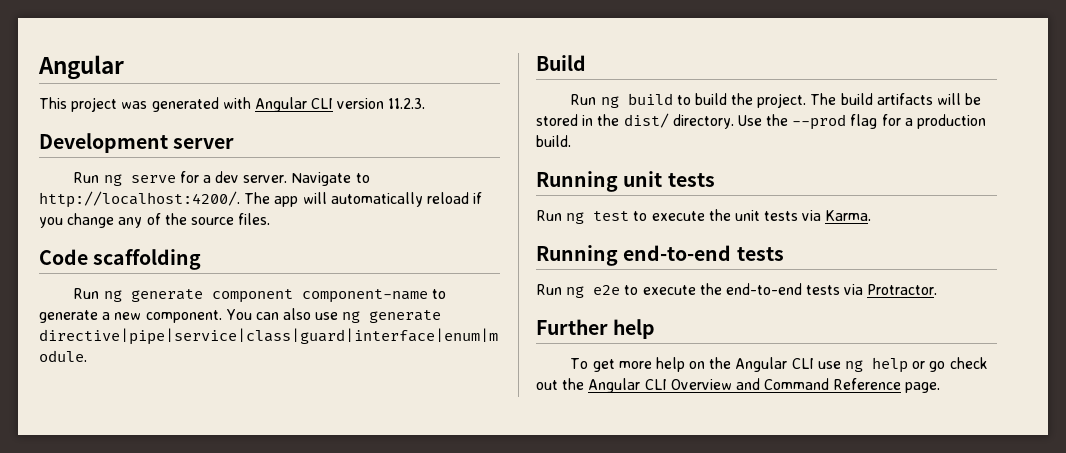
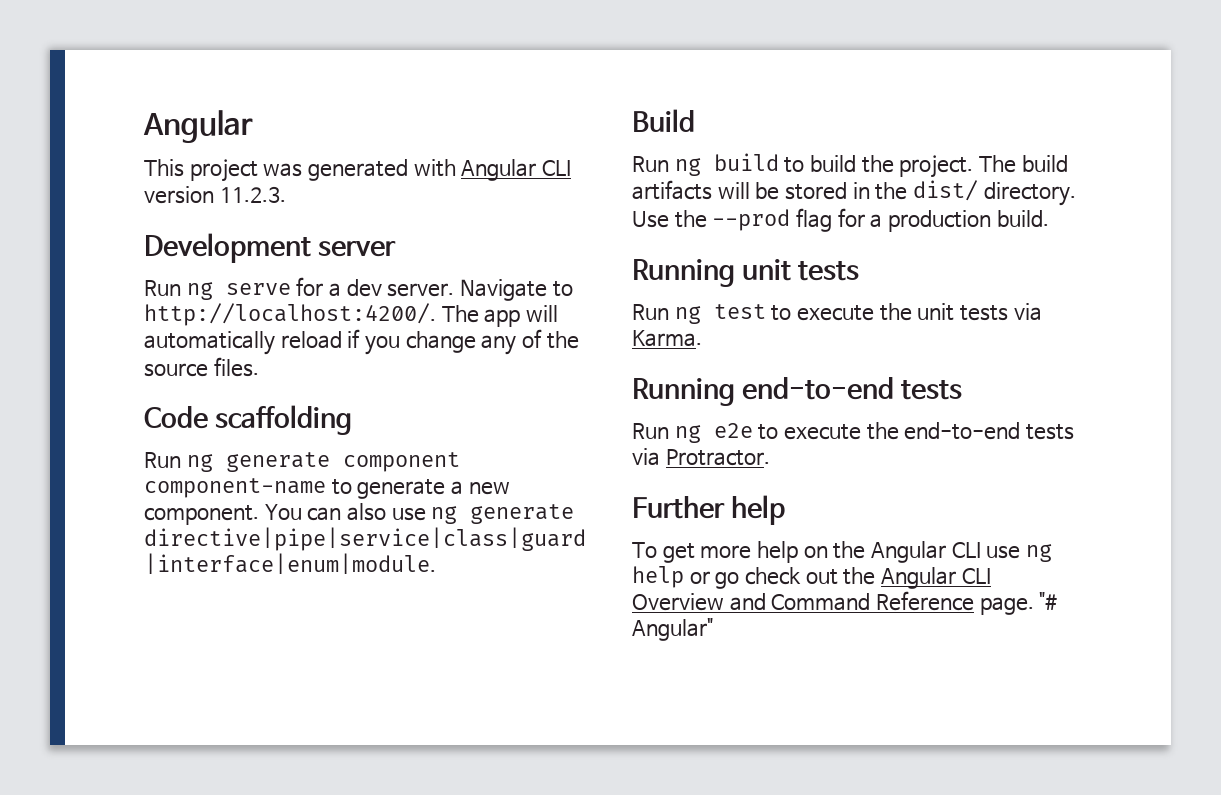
+ "# Angular"

